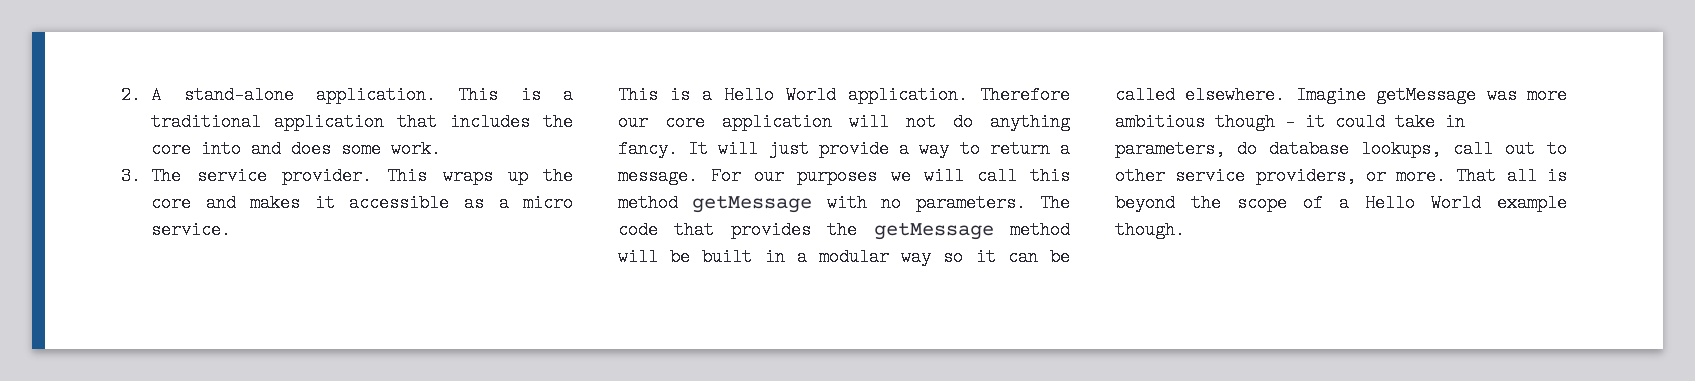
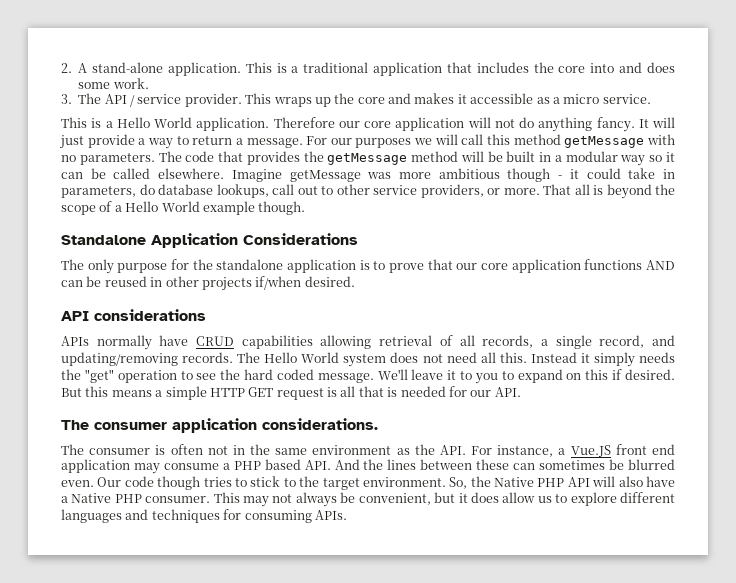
- 3. The service provider.
+ 3. The API / service provider.
+ Standalone Application Considerations
+ The only purpose for the standalone application is to prove that our core application functions AND can be reused in other projects if/when desired.
+ API considerations
+ APIs normally have CRUD capabilities allowing retrieval of all records, a single record, and updating/removing records. The Hello World system does not need all this. Instead it simply needs the "get" operation to see the hard coded message. We'll leave it to you to expand on this if desired. But this means a simple HTTP GET request is all that is needed for our API.
+ The consumer application considerations.
+ The consumer is often not in the same environment as the API. For instance, a Vue.JS front end application may consume a PHP based API. And the lines between these can sometimes be blurred even. Our code though tries to stick to the target environment. So, the Native PHP API will also have a Native PHP consumer. This may not always be convenient, but it does allow us to explore different languages and techniques for consuming APIs.

